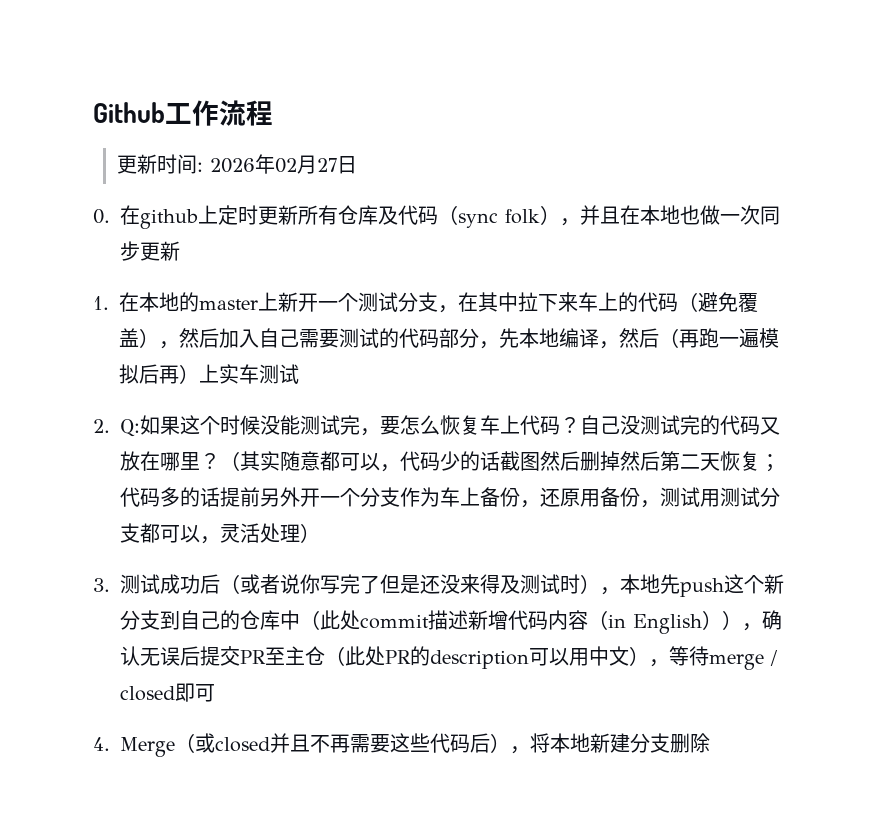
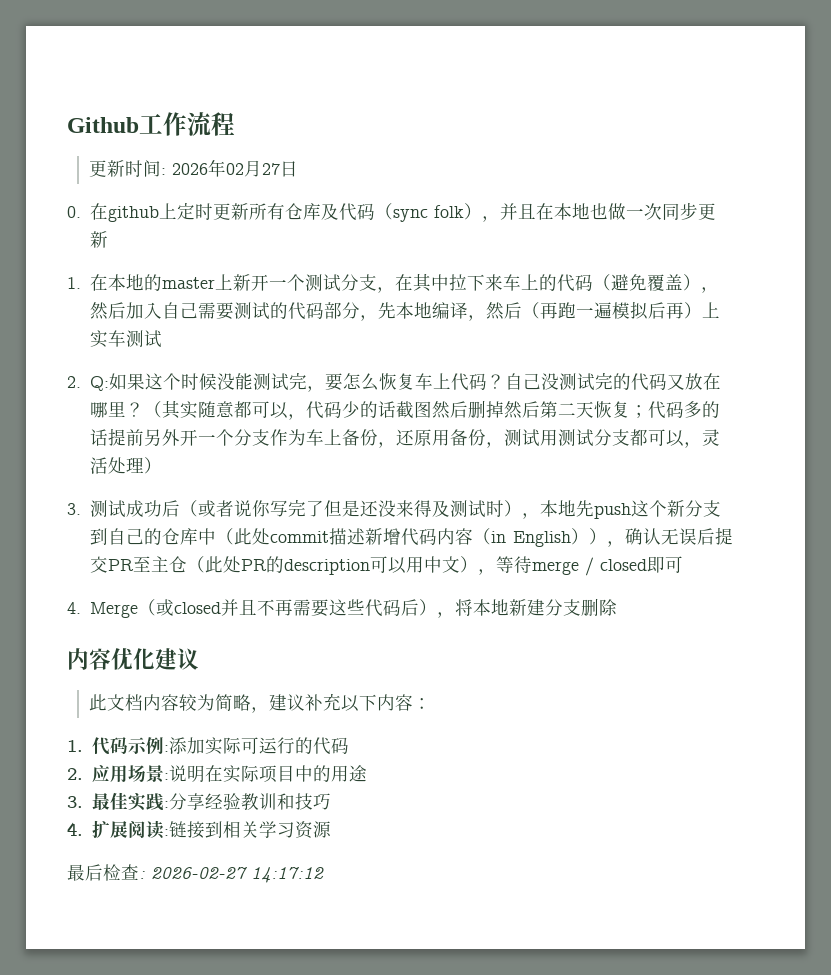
+ 内容优化建议
+ 此文档内容较为简略，建议补充以下内容：
+ 1.代码示例:添加实际可运行的代码
+ 2.应用场景:说明在实际项目中的用途
+ 3.最佳实践:分享经验教训和技巧
+ 4.扩展阅读:链接到相关学习资源
+ 最后检查: 2026-02-27 14:17:12

